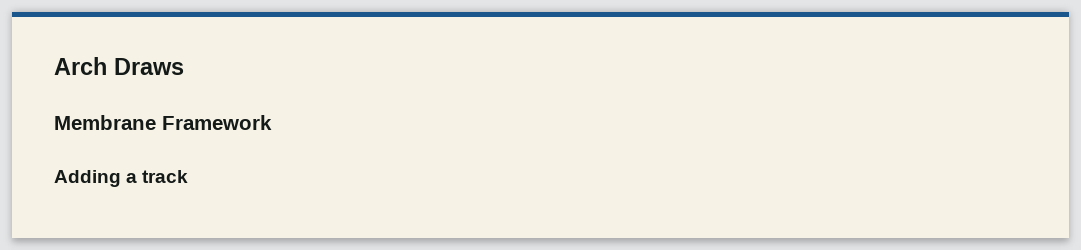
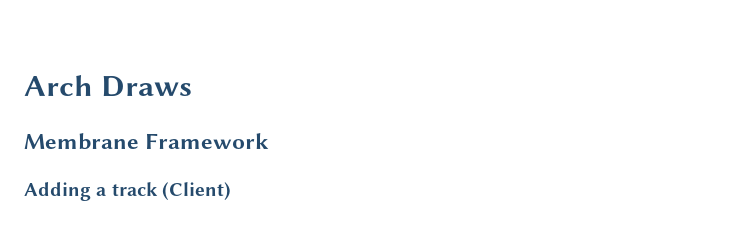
- Adding a track
+ Adding a track (Client)

